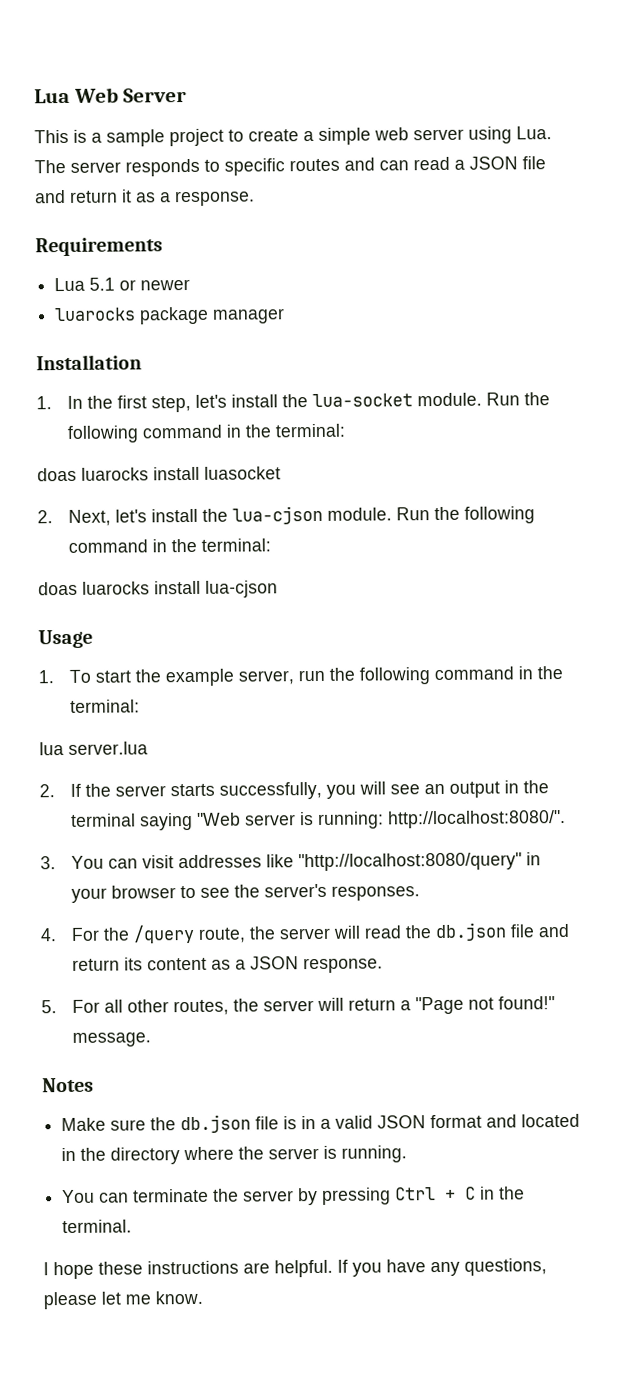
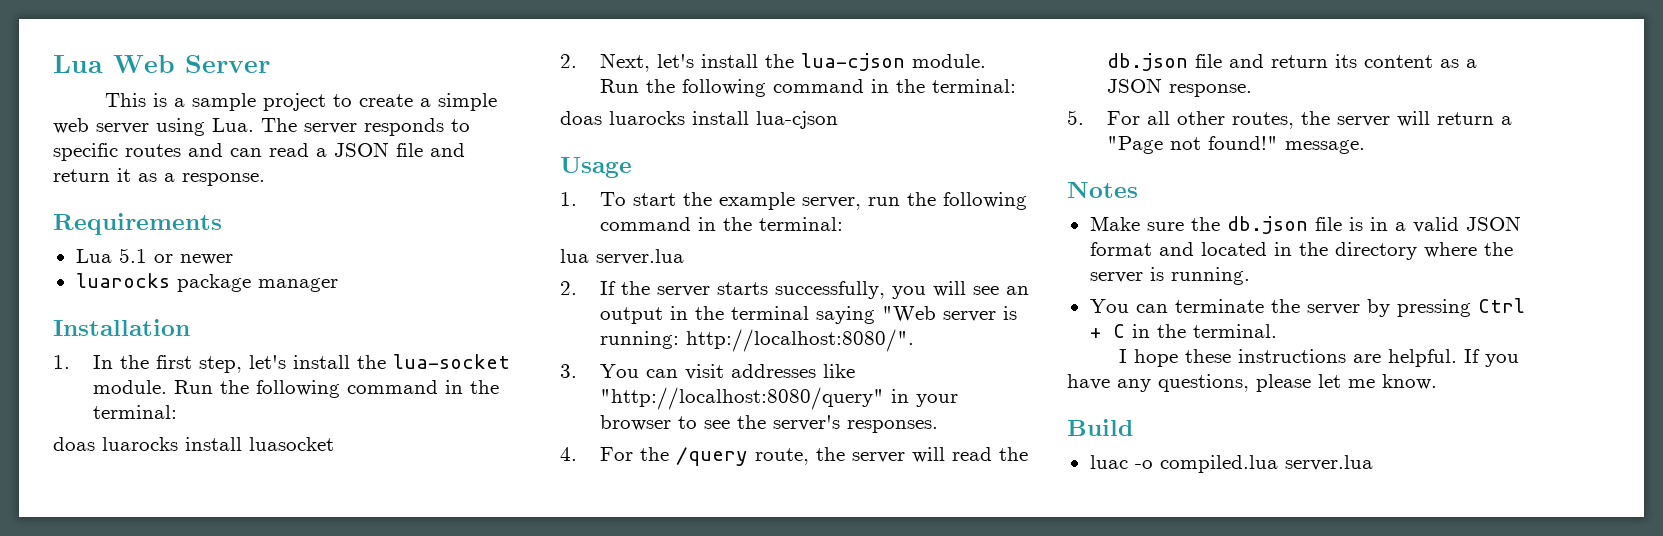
+ Build
+ luac -o compiled.lua server.lua

